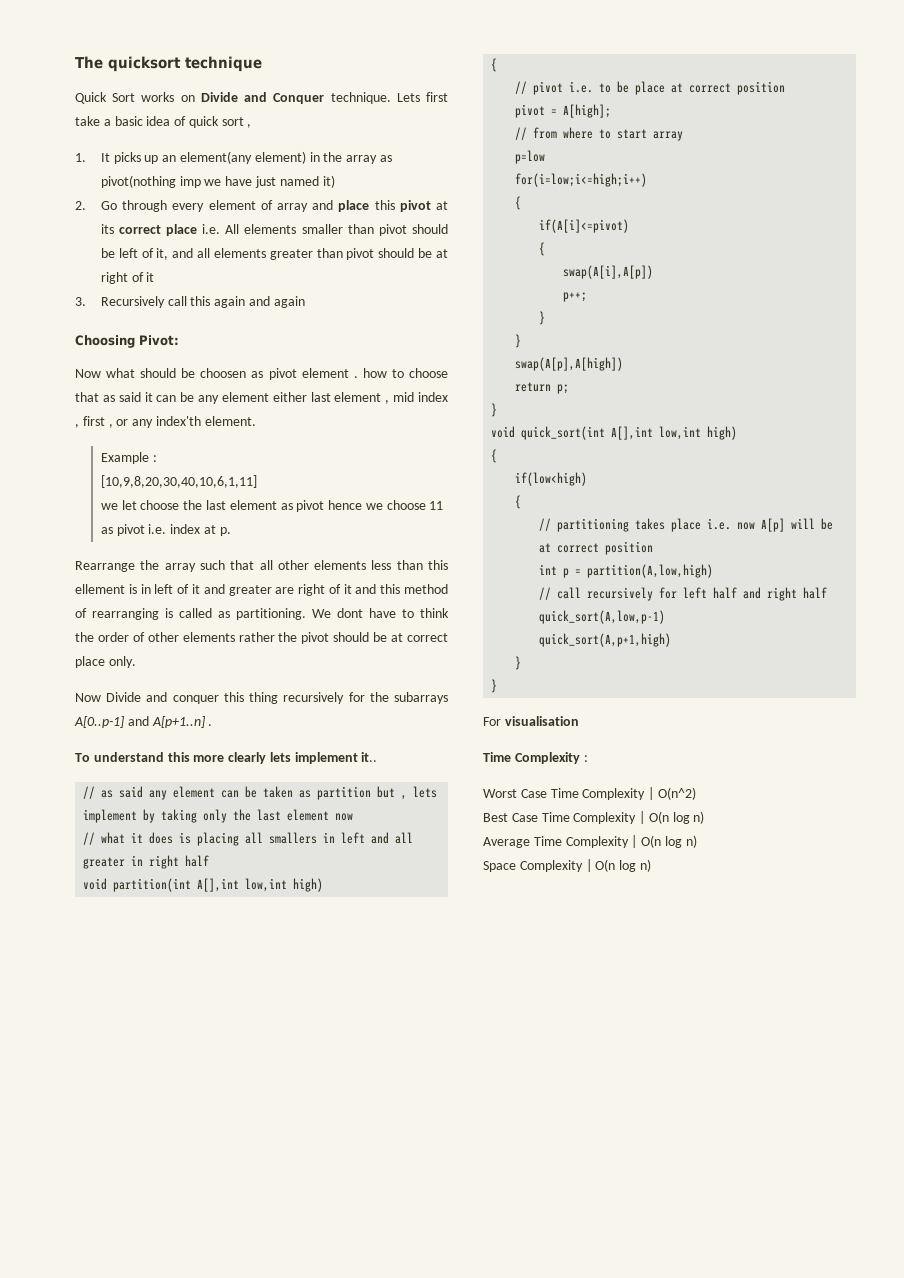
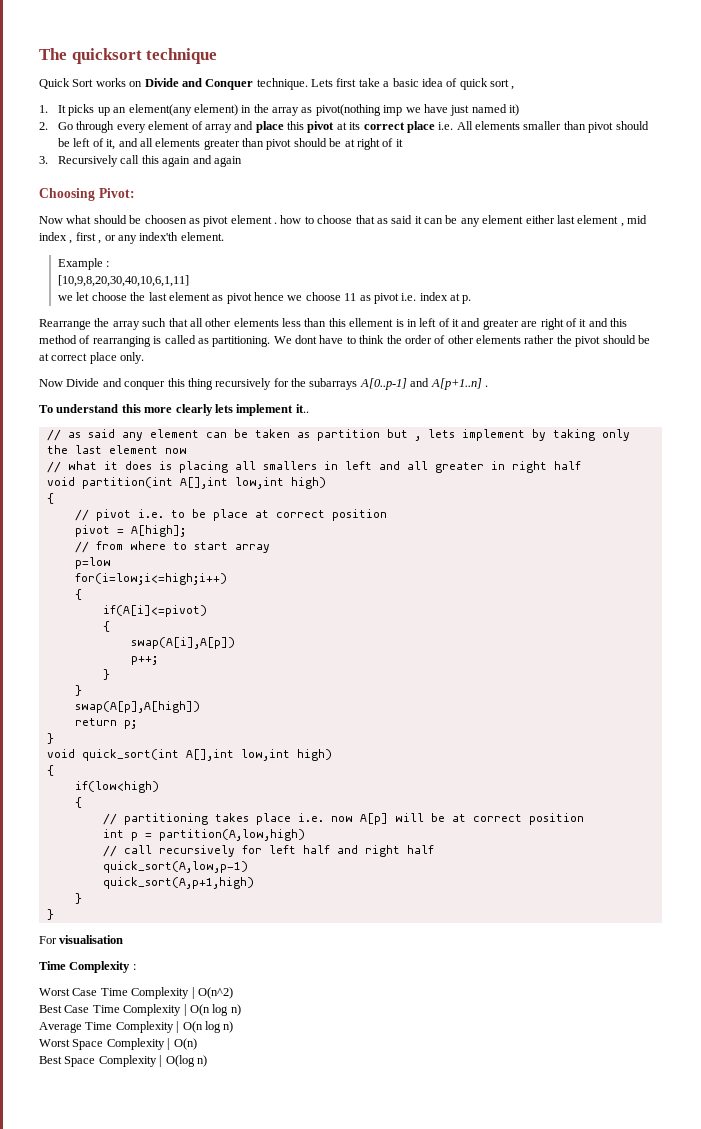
- Space Complexity | O(n log n)
+ Worst Space Complexity | O(n)
+ Best Space Complexity | O(log n)

